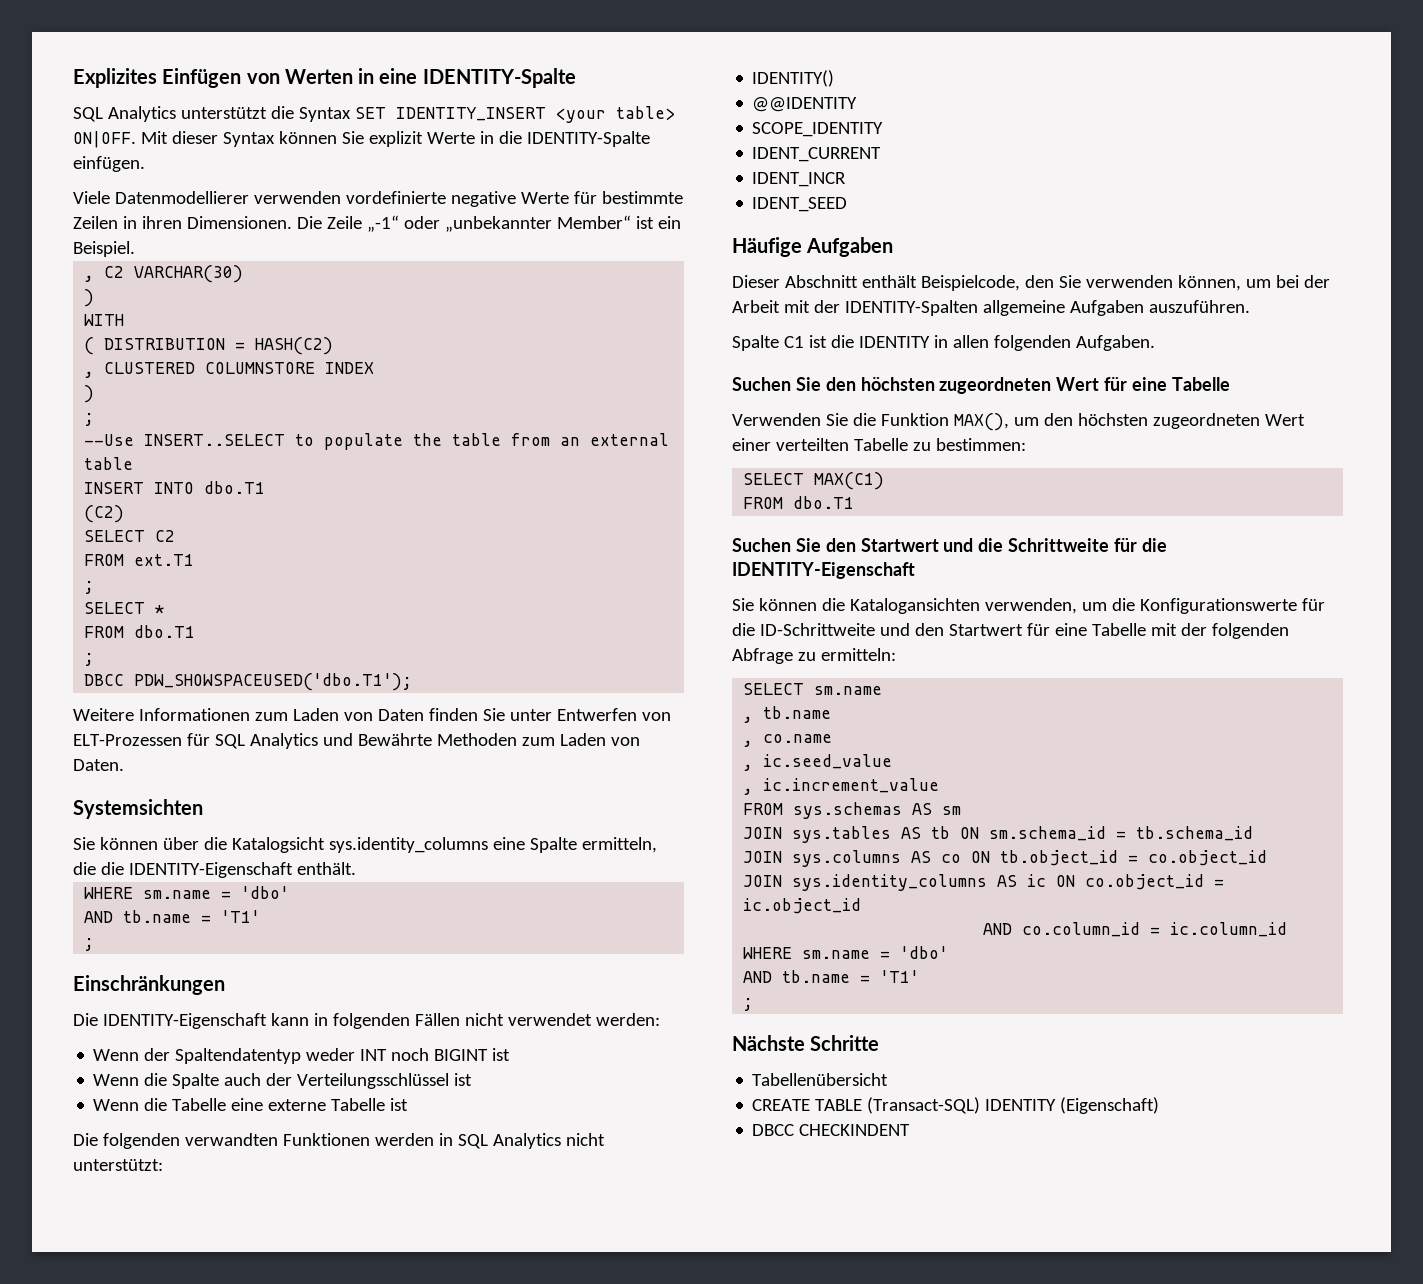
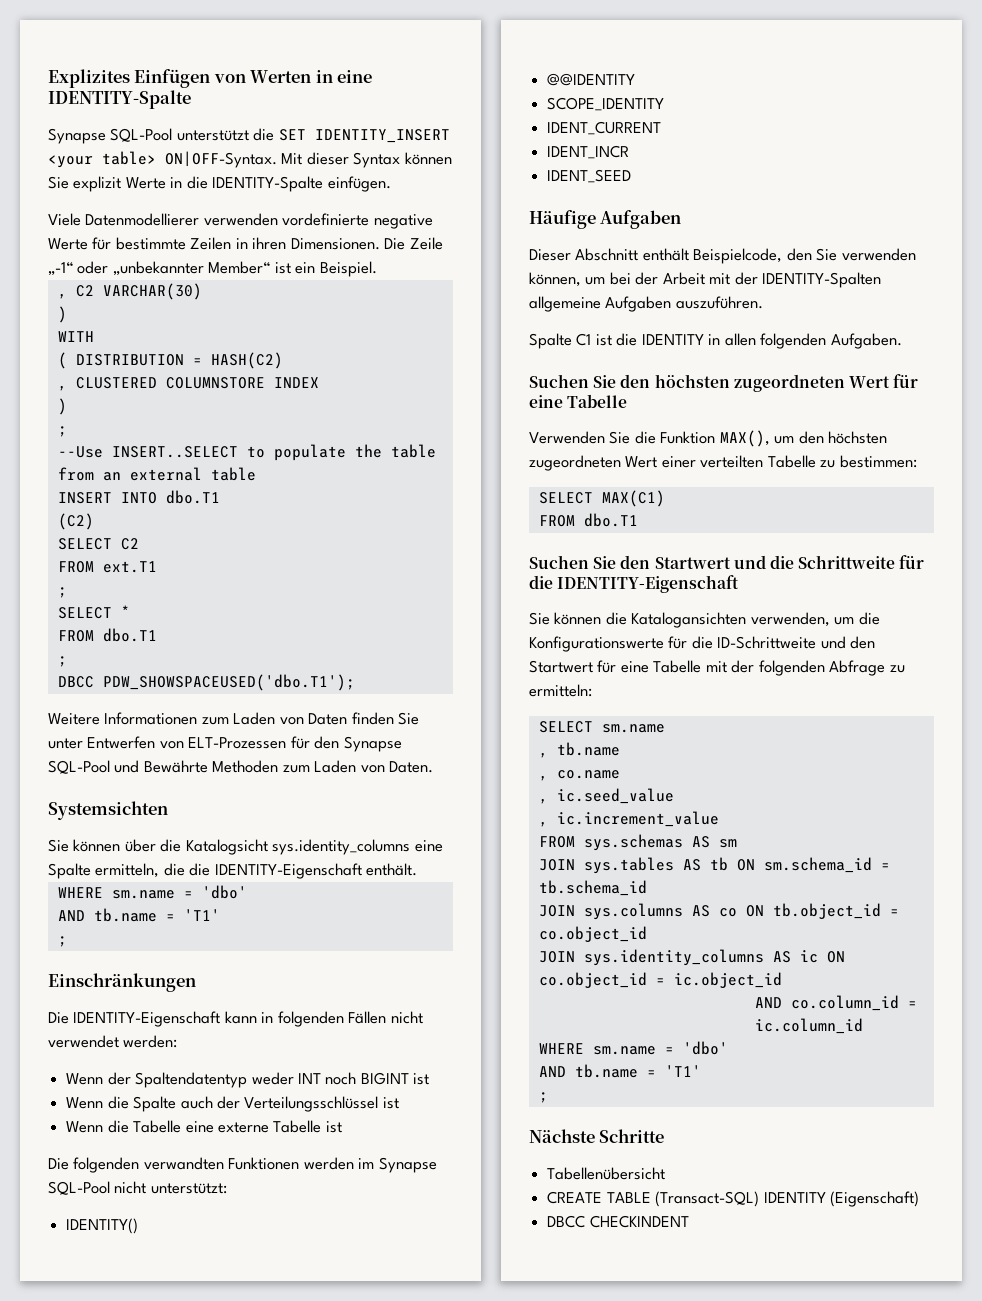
- SQL Analytics unterstützt die Syntax SET IDENTITY_INSERT <your table> ON|OFF.
+ Synapse SQL-Pool unterstützt die SET IDENTITY_INSERT <your table> ON|OFF-Syntax.
- Weitere Informationen zum Laden von Daten finden Sie unter Entwerfen von ELT-Prozessen für SQL Analytics und Bewährte Methoden zum Laden von Daten.
+ Weitere Informationen zum Laden von Daten finden Sie unter Entwerfen von ELT-Prozessen für den Synapse SQL-Pool und Bewährte Methoden zum Laden von Daten.
- Die folgenden verwandten Funktionen werden in SQL Analytics nicht unterstützt:
+ Die folgenden verwandten Funktionen werden im Synapse SQL-Pool nicht unterstützt:

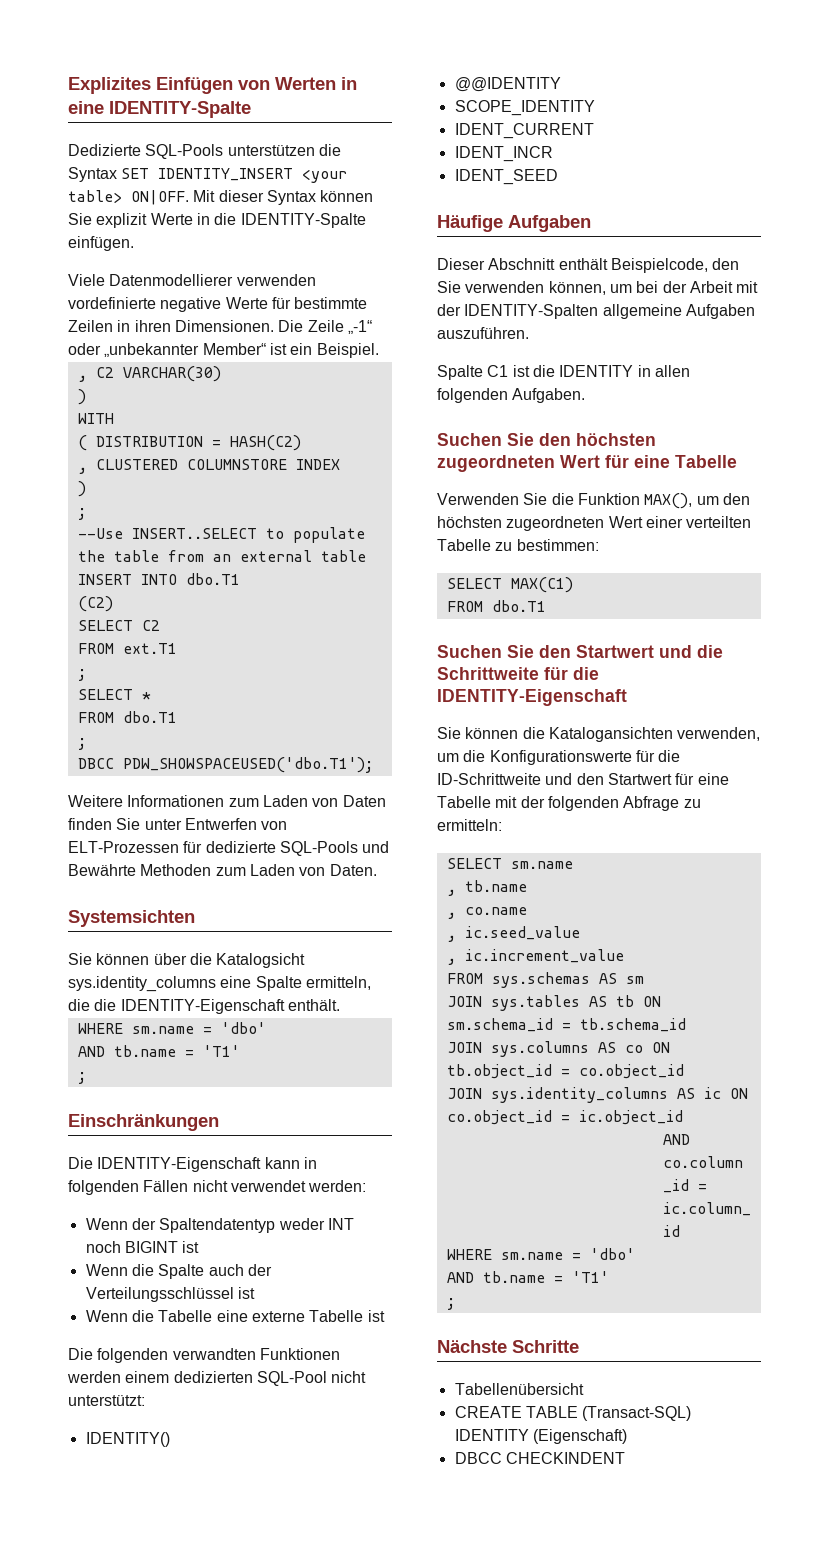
- Synapse SQL-Pool unterstützt die SET IDENTITY_INSERT <your table> ON|OFF-Syntax.
+ Dedizierte SQL-Pools unterstützen die Syntax SET IDENTITY_INSERT <your table> ON|OFF.
- Weitere Informationen zum Laden von Daten finden Sie unter Entwerfen von ELT-Prozessen für den Synapse SQL-Pool und Bewährte Methoden zum Laden von Daten.
+ Weitere Informationen zum Laden von Daten finden Sie unter Entwerfen von ELT-Prozessen für dedizierte SQL-Pools und Bewährte Methoden zum Laden von Daten.
- Die folgenden verwandten Funktionen werden im Synapse SQL-Pool nicht unterstützt:
+ Die folgenden verwandten Funktionen werden einem dedizierten SQL-Pool nicht unterstützt:

